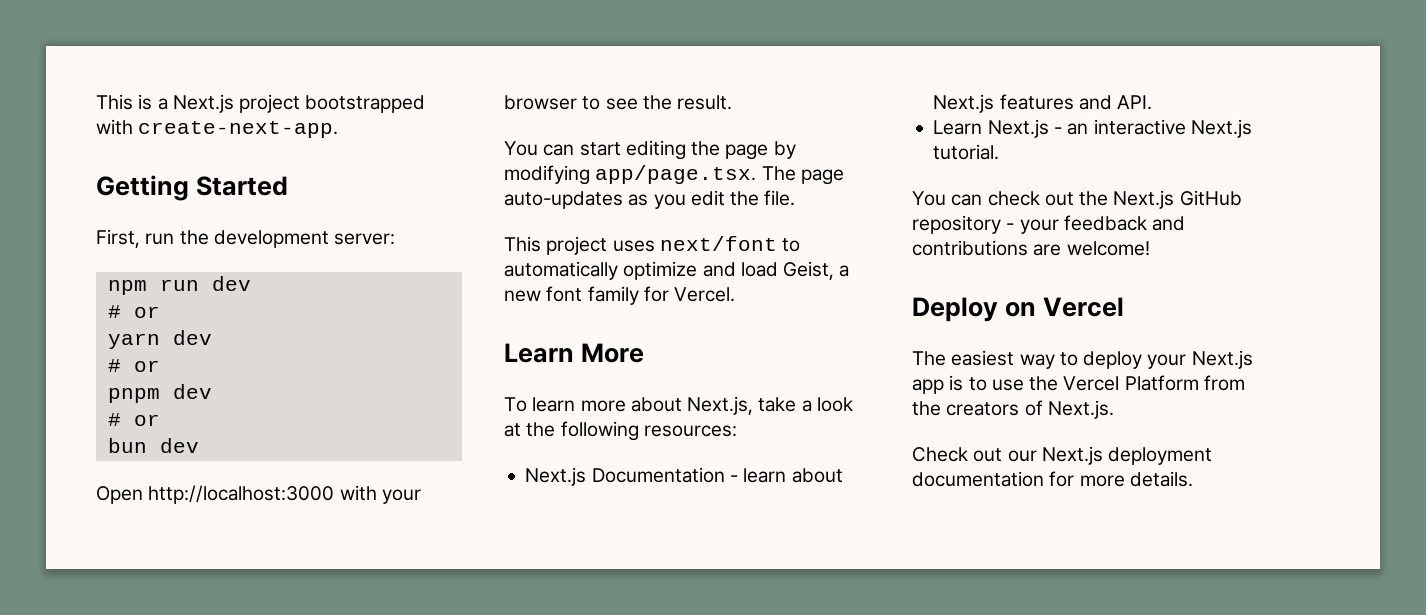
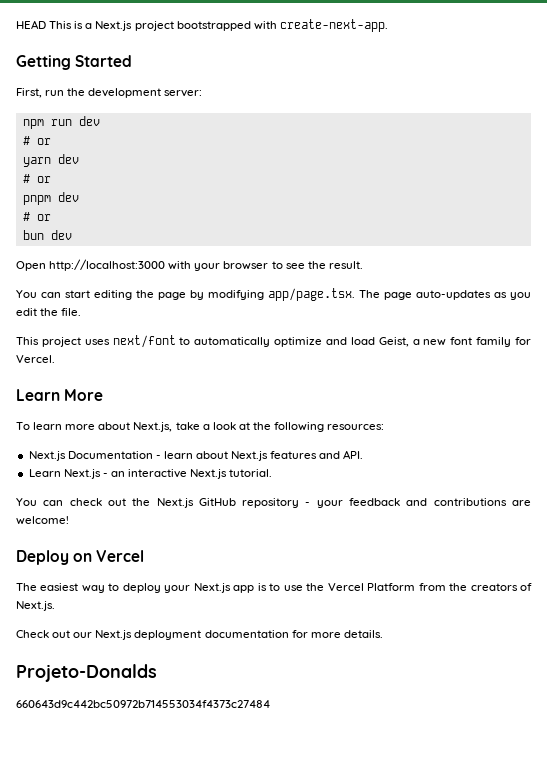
- This is a Next.js project bootstrapped with create-next-app.
+ HEAD This is a Next.js project bootstrapped with create-next-app.
+ Projeto-Donalds
+ 660643d9c442bc50972b714553034f4373c27484

